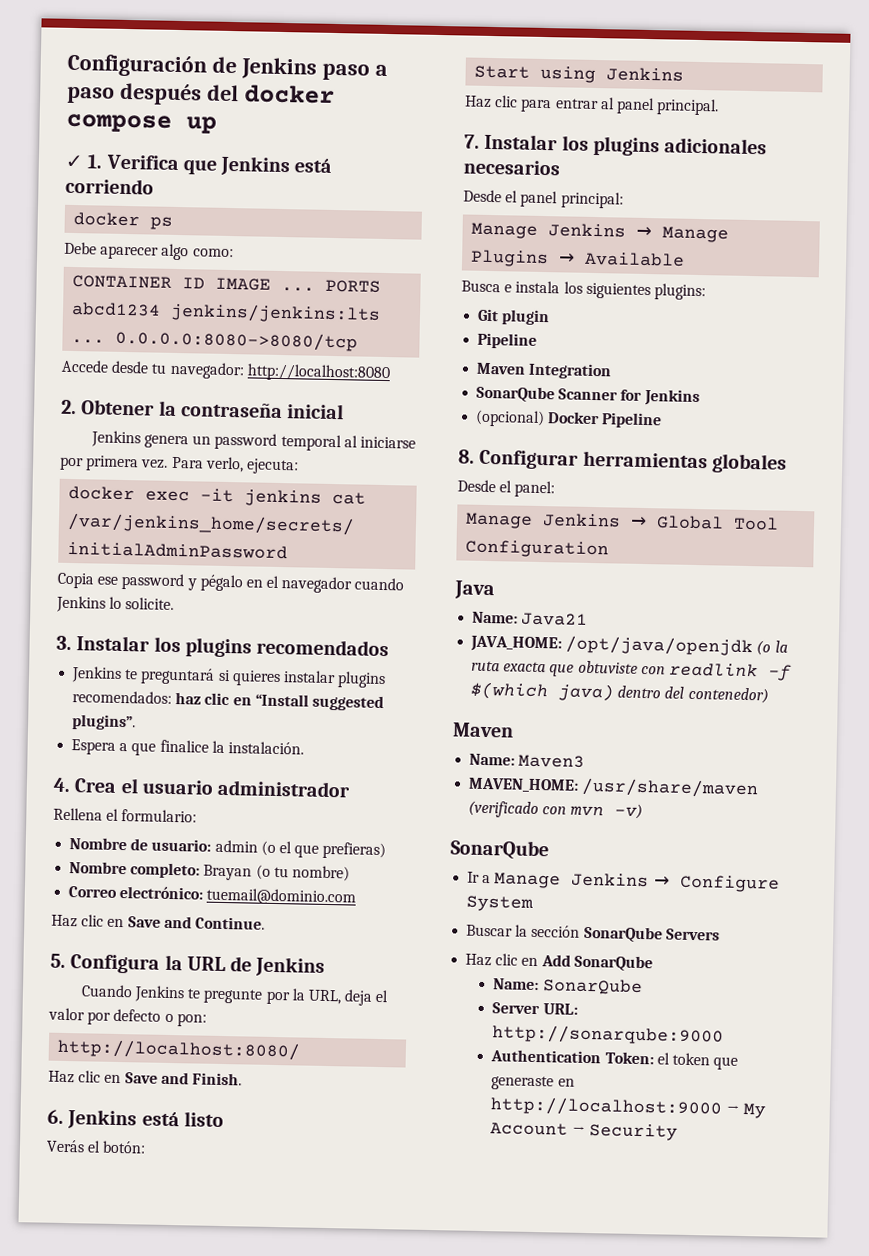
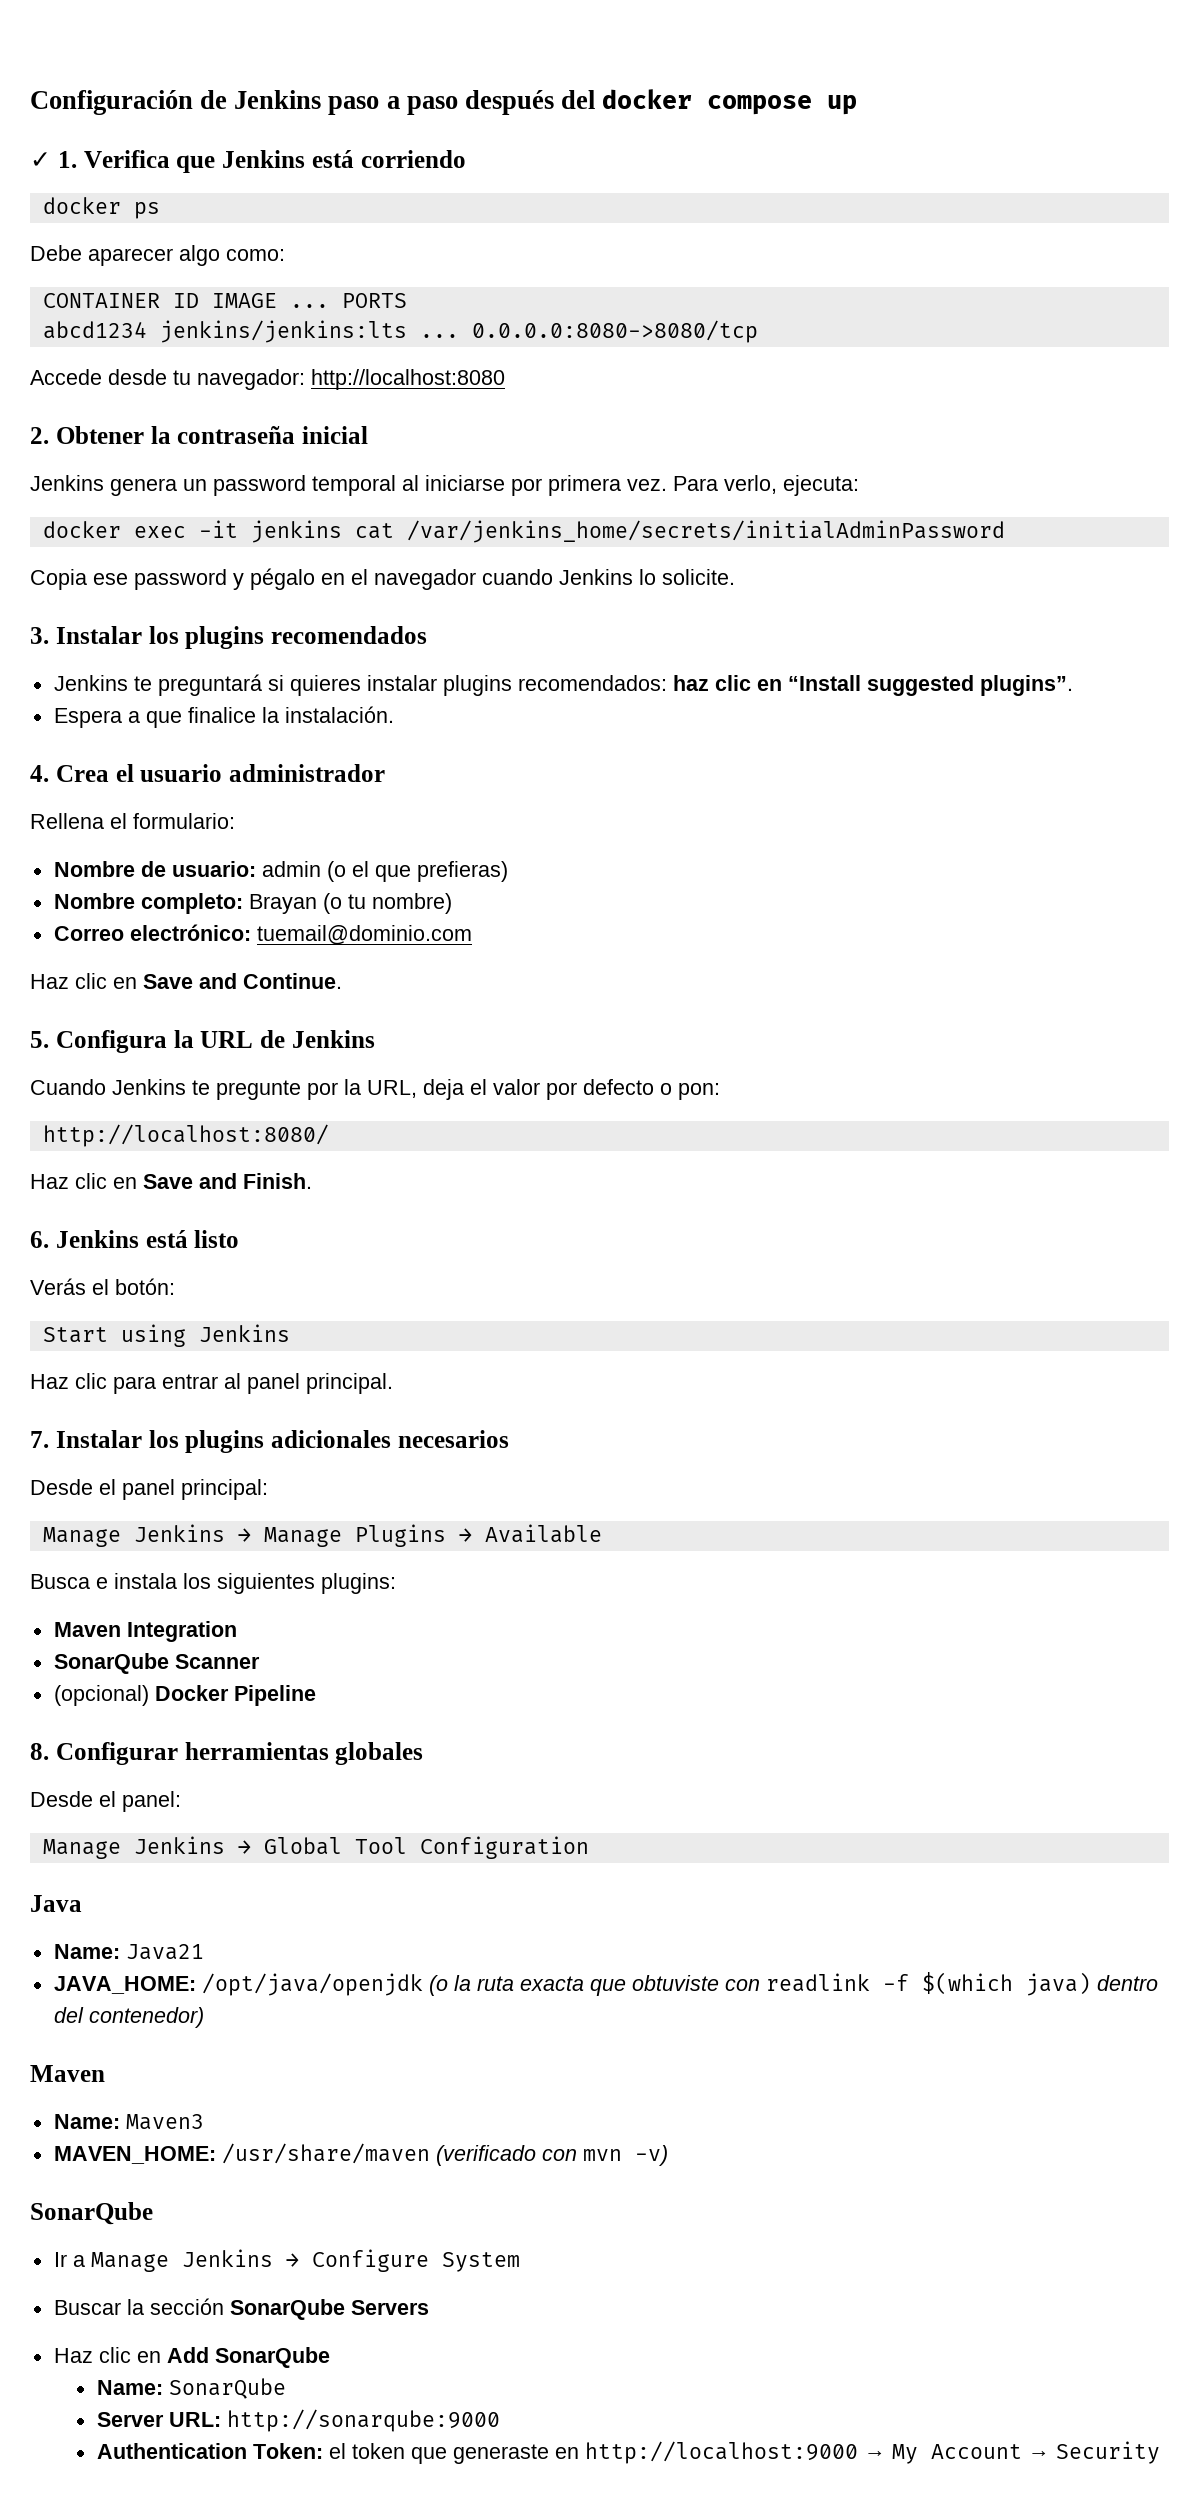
- Git plugin
- Pipeline
- SonarQube Scanner for Jenkins
+ SonarQube Scanner

